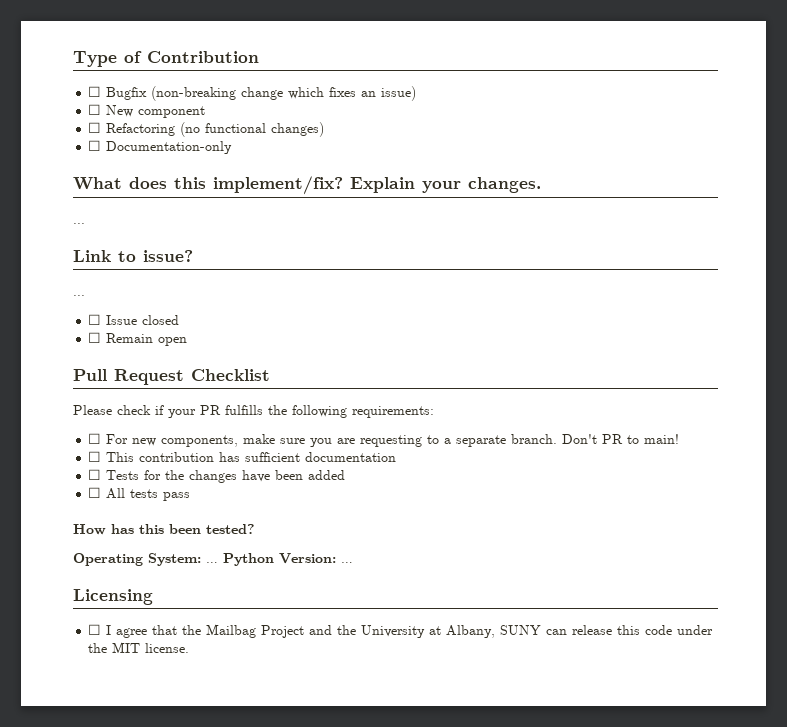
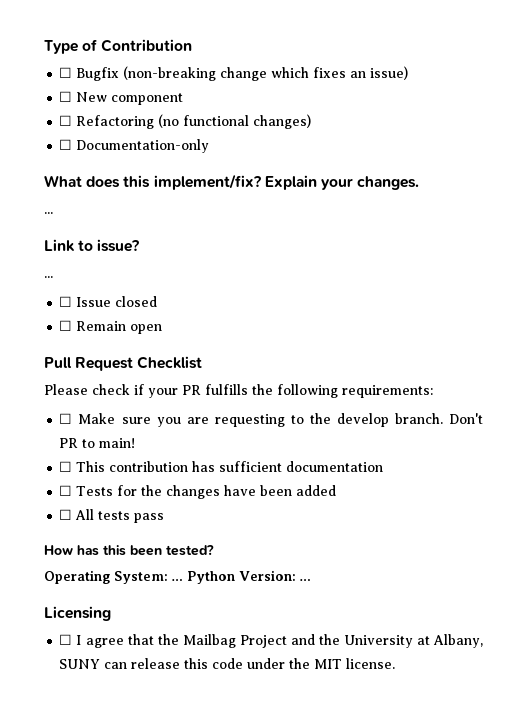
- ☐ For new components, make sure you are requesting to a separate branch.
+ ☐ Make sure you are requesting to the develop branch.

